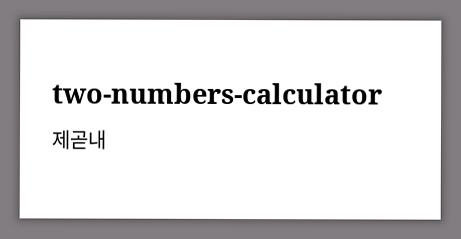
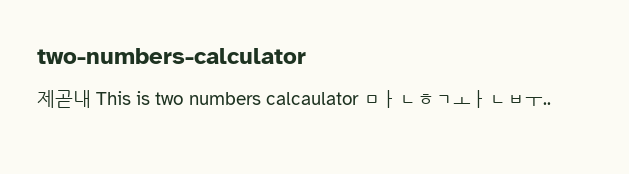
- 제곧내
+ 제곧내 This is two numbers calcaulator ㅁㅏㄴㅎㄱㅗㅏㄴㅂㅜ..

